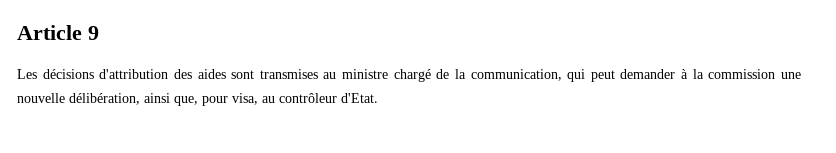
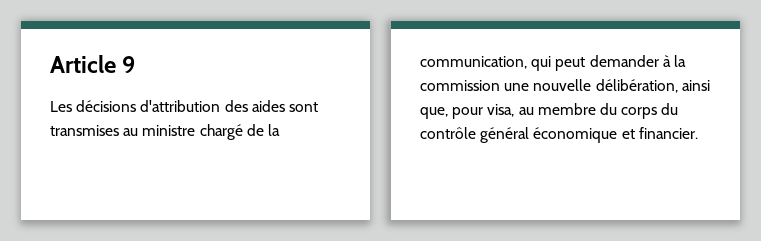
- Les décisions d'attribution des aides sont transmises au ministre chargé de la communication, qui peut demander à la commission une nouvelle délibération, ainsi que, pour visa, au contrôleur d'Etat.
+ Les décisions d'attribution des aides sont transmises au ministre chargé de la communication, qui peut demander à la commission une nouvelle délibération, ainsi que, pour visa, au membre du corps du contrôle général économique et financier.

